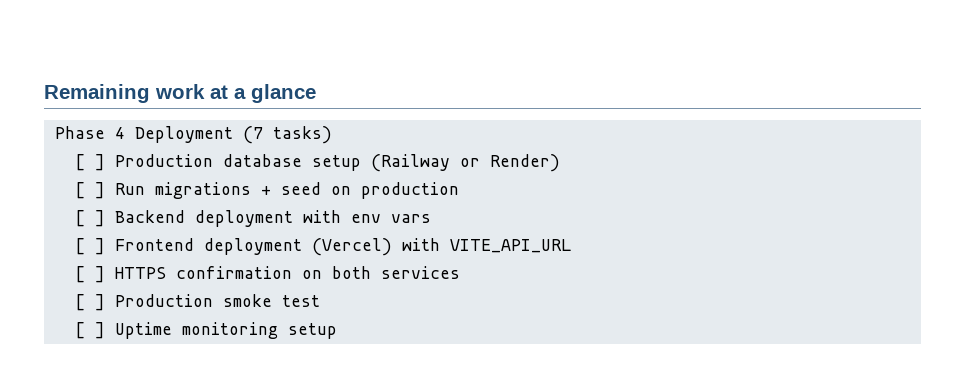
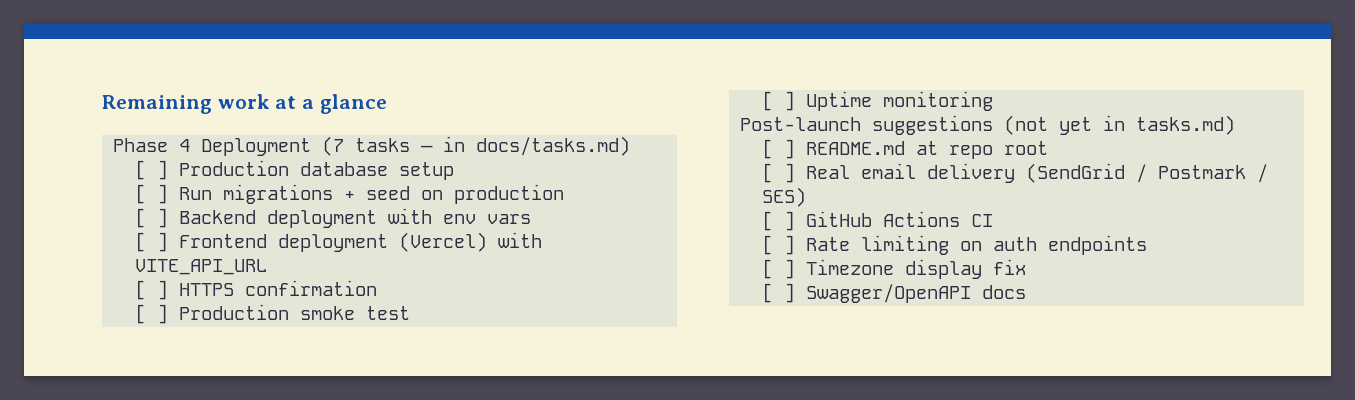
- Phase 4 Deployment (7 tasks)
+ Phase 4 Deployment (7 tasks — in docs/tasks.md)
- [ ] Production database setup (Railway or Render)
+ [ ] Production database setup
- [ ] HTTPS confirmation on both services
+ [ ] HTTPS confirmation
- [ ] Uptime monitoring setup
+ [ ] Uptime monitoring
+ Post-launch suggestions (not yet in tasks.md)
+ [ ] README.md at repo root
+ [ ] Real email delivery (SendGrid / Postmark / SES)
+ [ ] GitHub Actions CI
+ [ ] Rate limiting on auth endpoints
+ [ ] Timezone display fix
+ [ ] Swagger/OpenAPI docs

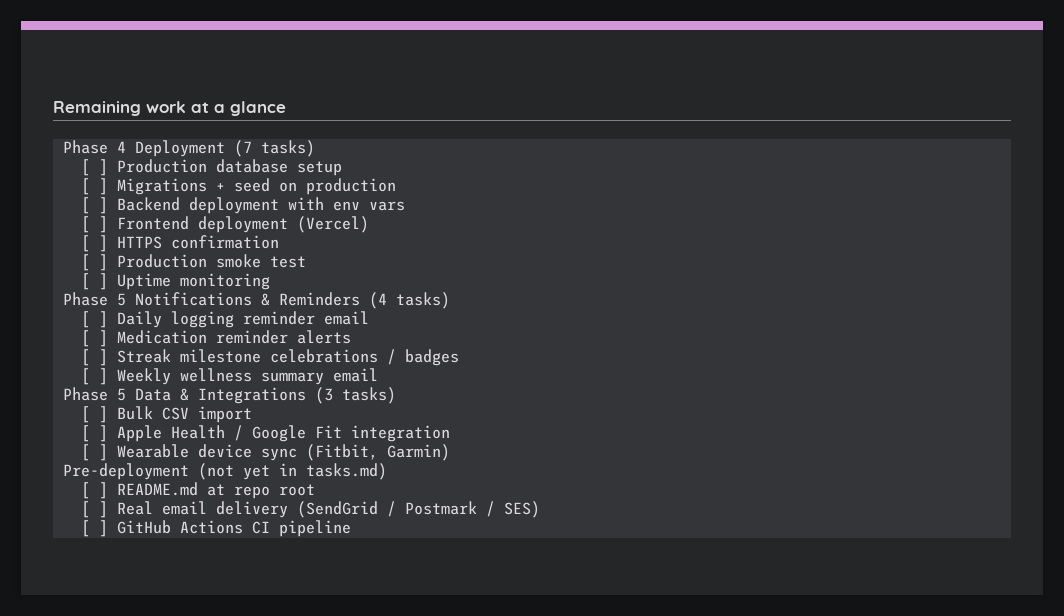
- Phase 4 Deployment (7 tasks — in docs/tasks.md)
+ Phase 4 Deployment (7 tasks)
- [ ] Run migrations + seed on production
+ [ ] Migrations + seed on production
- [ ] Frontend deployment (Vercel) with VITE_API_URL
+ [ ] Frontend deployment (Vercel)
- Post-launch suggestions (not yet in tasks.md)
+ Phase 5 Notifications & Reminders (4 tasks)
+ [ ] Daily logging reminder email
+ [ ] Medication reminder alerts
+ [ ] Streak milestone celebrations / badges
+ [ ] Weekly wellness summary email
+ Phase 5 Data & Integrations (3 tasks)
+ [ ] Bulk CSV import
+ [ ] Apple Health / Google Fit integration
+ [ ] Wearable device sync (Fitbit, Garmin)
+ Pre-deployment (not yet in tasks.md)
- [ ] GitHub Actions CI
- [ ] Rate limiting on auth endpoints
- [ ] Timezone display fix
- [ ] Swagger/OpenAPI docs
+ [ ] GitHub Actions CI pipeline

